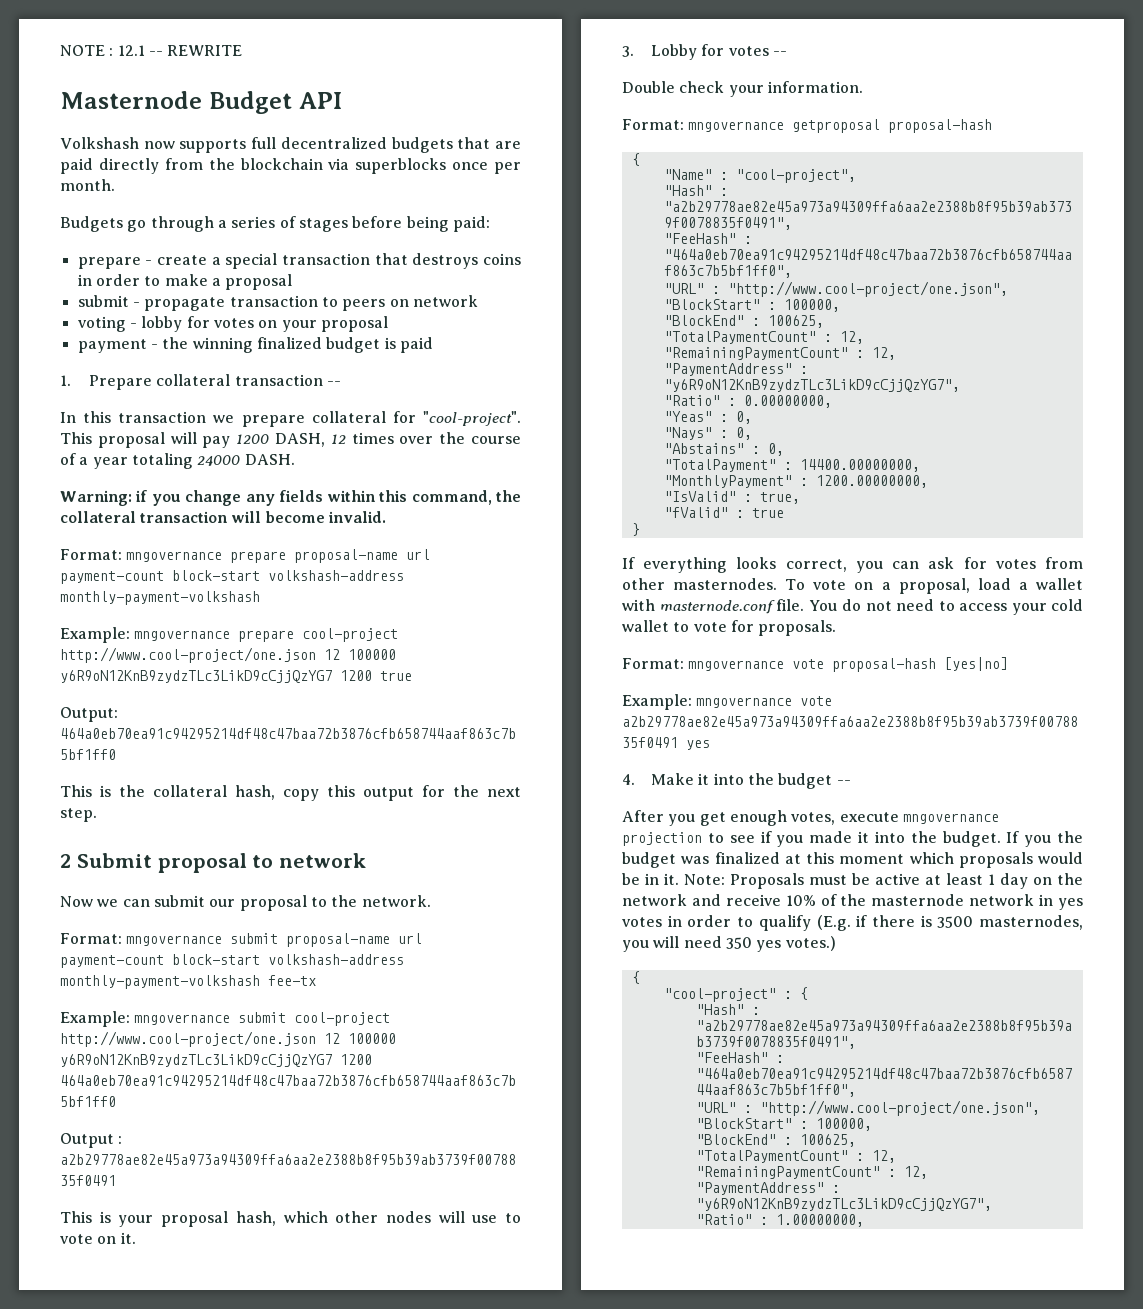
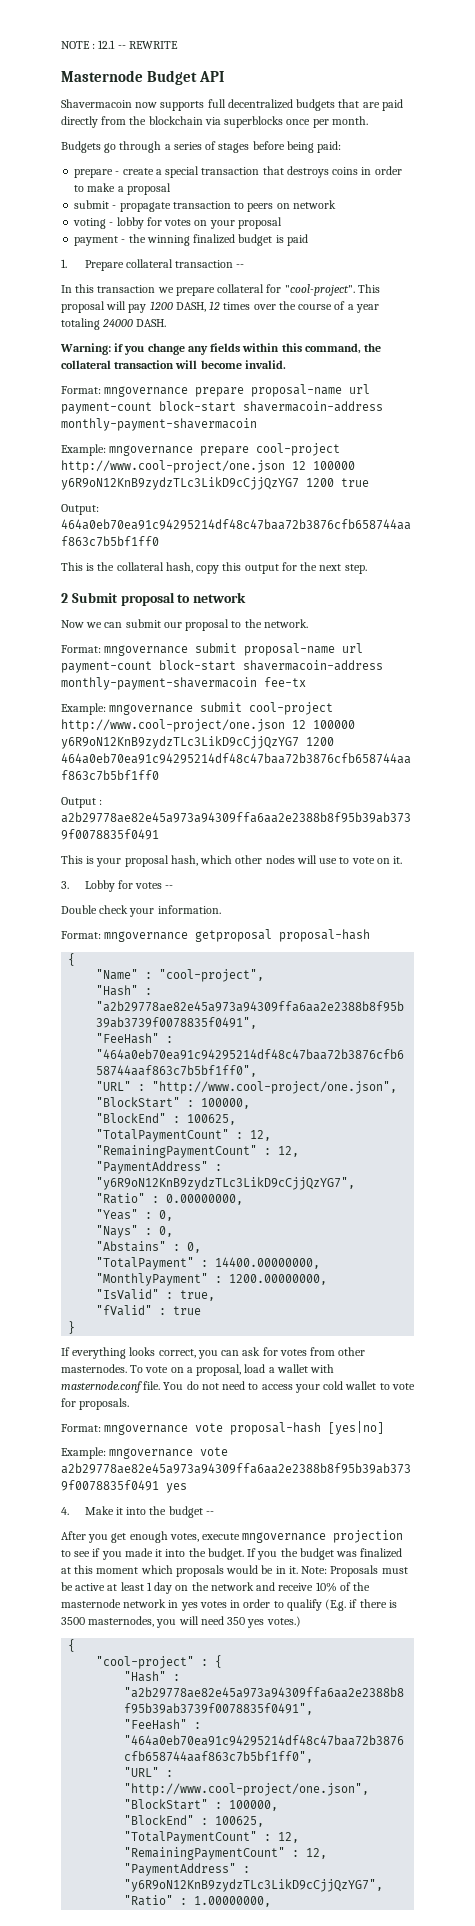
- Volkshash now supports full decentralized budgets that are paid directly from the blockchain via superblocks once per month.
+ Shavermacoin now supports full decentralized budgets that are paid directly from the blockchain via superblocks once per month.
- Format: mngovernance prepare proposal-name url payment-count block-start volkshash-address monthly-payment-volkshash
+ Format: mngovernance prepare proposal-name url payment-count block-start shavermacoin-address monthly-payment-shavermacoin
- Format: mngovernance submit proposal-name url payment-count block-start volkshash-address monthly-payment-volkshash fee-tx
+ Format: mngovernance submit proposal-name url payment-count block-start shavermacoin-address monthly-payment-shavermacoin fee-tx

